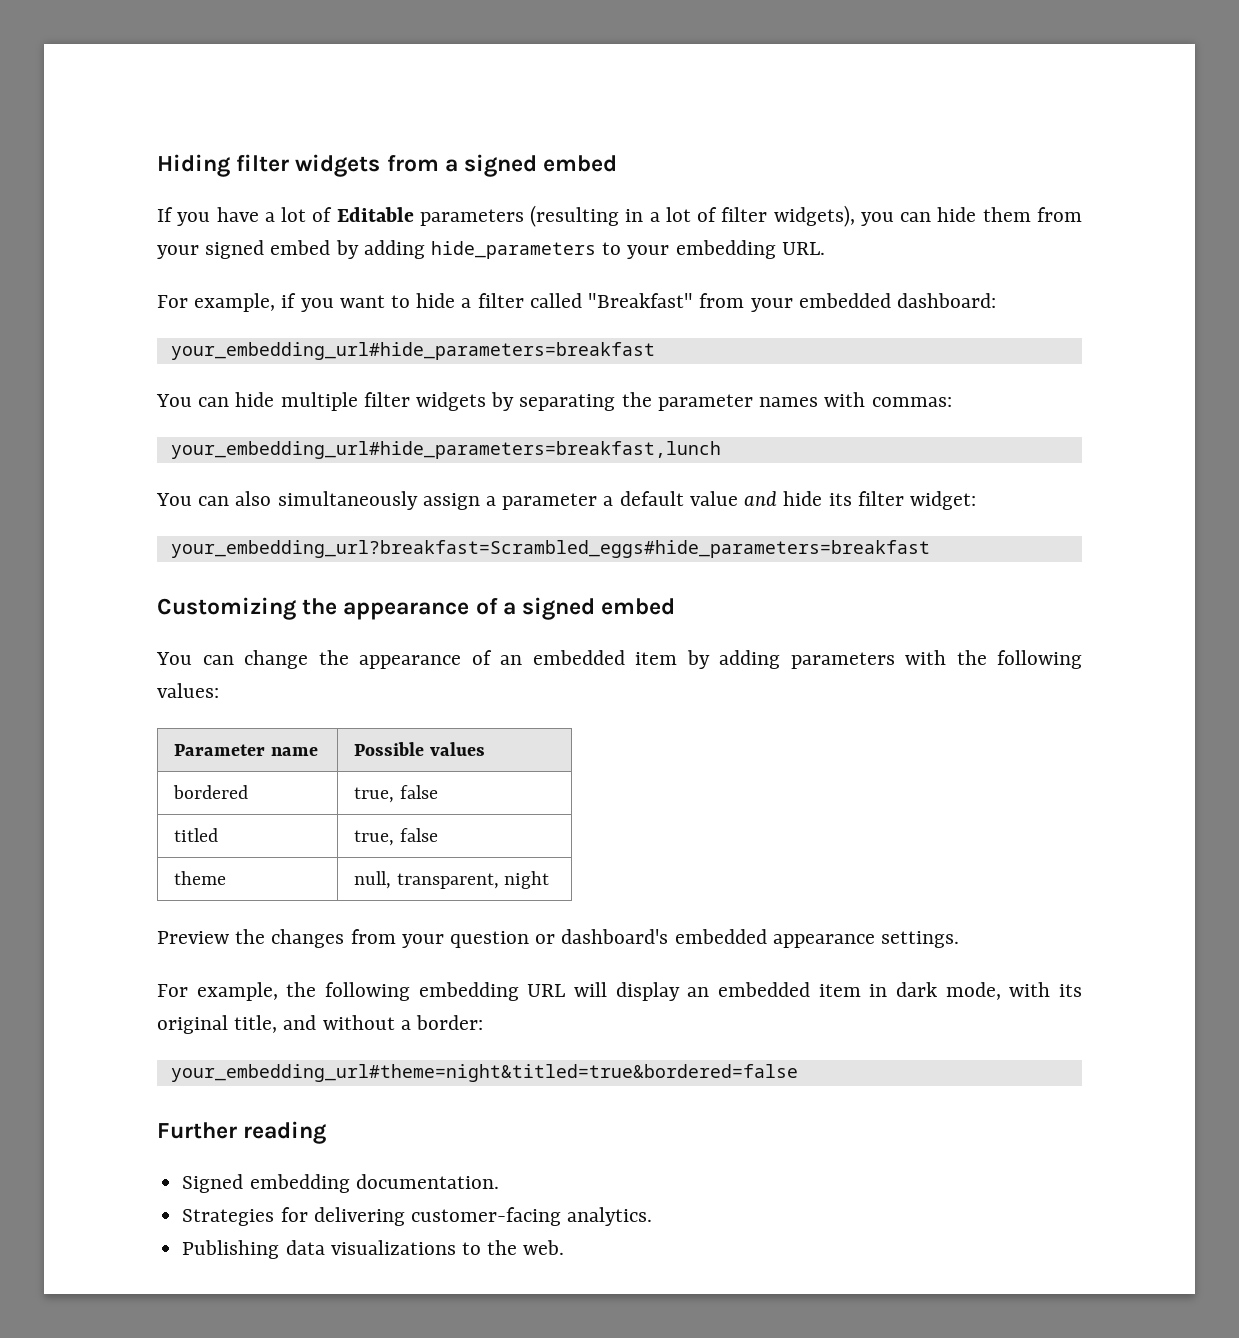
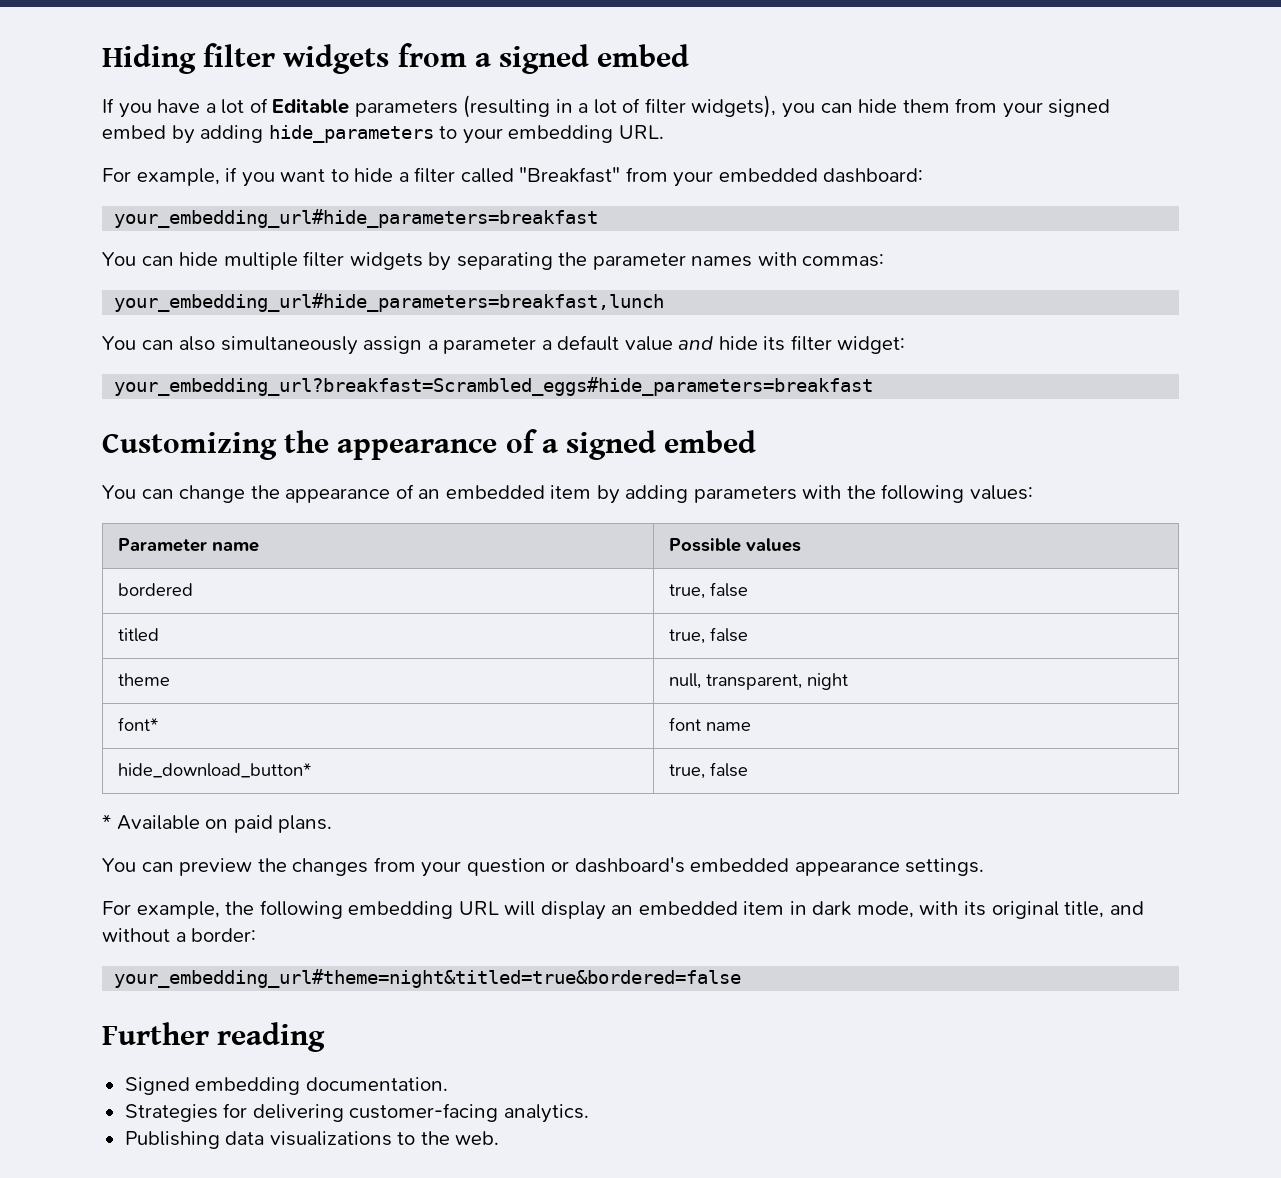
- Preview the changes from your question or dashboard's embedded appearance settings.
+ font* | font name
+ hide_download_button* | true, false
+ * Available on paid plans.
+ You can preview the changes from your question or dashboard's embedded appearance settings.

